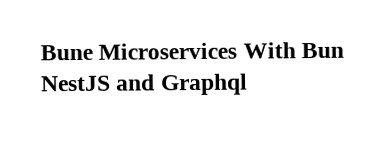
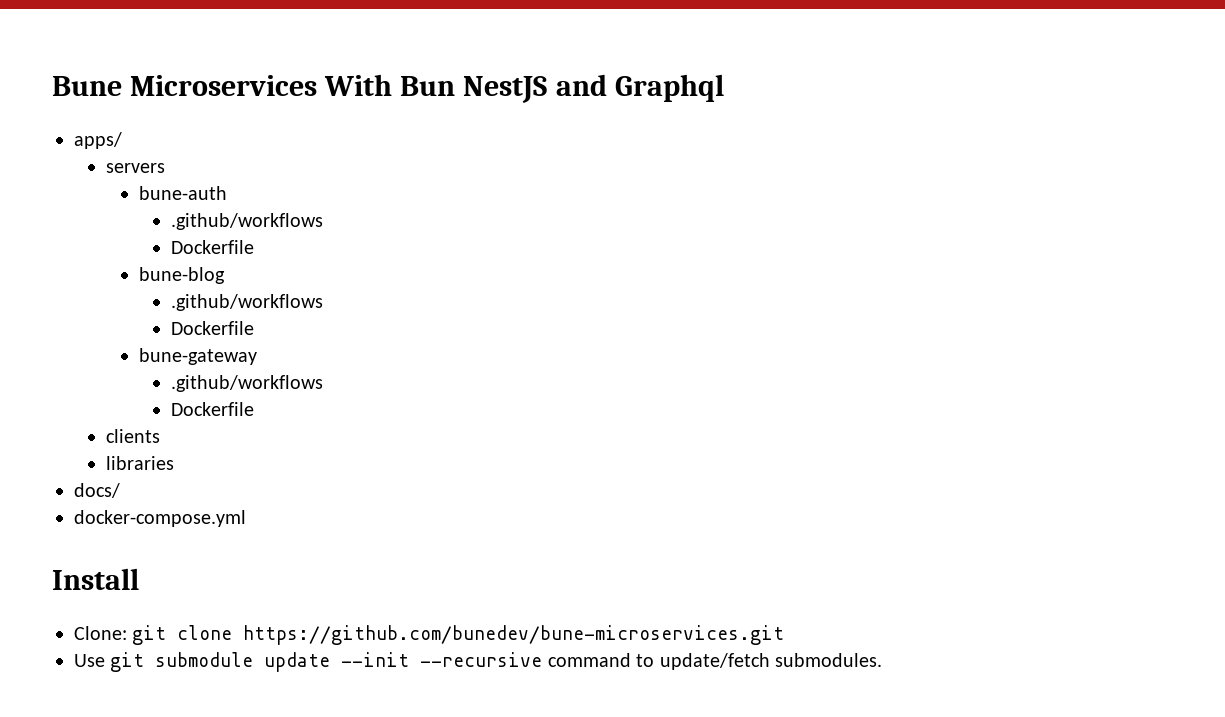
+ apps/
+ servers
+ bune-auth
+ .github/workflows
+ Dockerfile
+ bune-blog
+ .github/workflows
+ Dockerfile
+ bune-gateway
+ .github/workflows
+ Dockerfile
+ clients
+ libraries
+ docs/
+ docker-compose.yml
+ Install
+ Clone: git clone https://github.com/bunedev/bune-microservices.git
+ Use git submodule update --init --recursive command to update/fetch submodules.

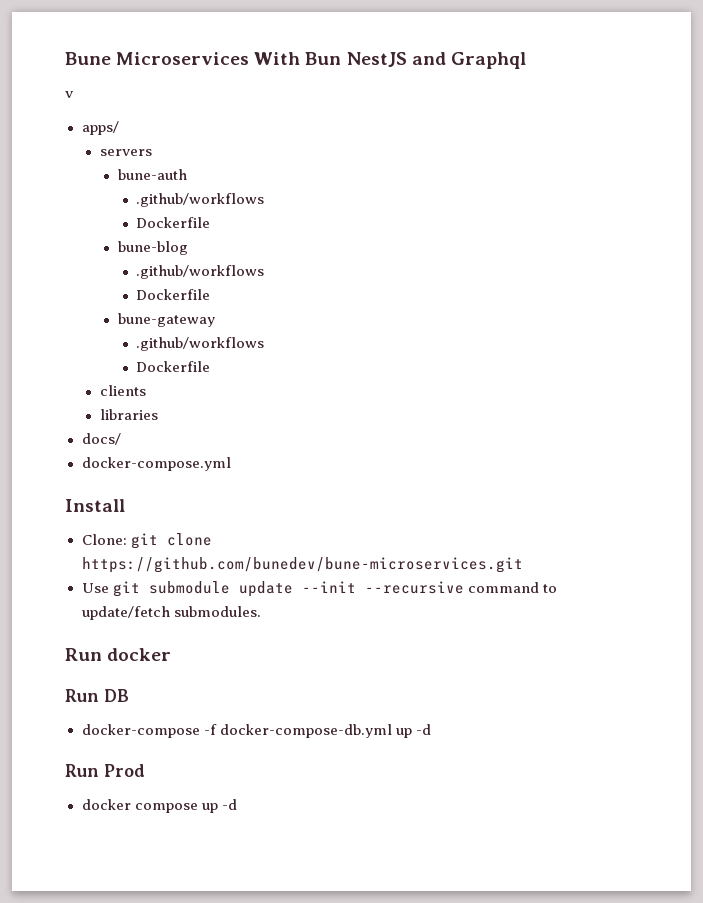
+ v
+ Run docker
+ Run DB
+ docker-compose -f docker-compose-db.yml up -d
+ Run Prod
+ docker compose up -d

